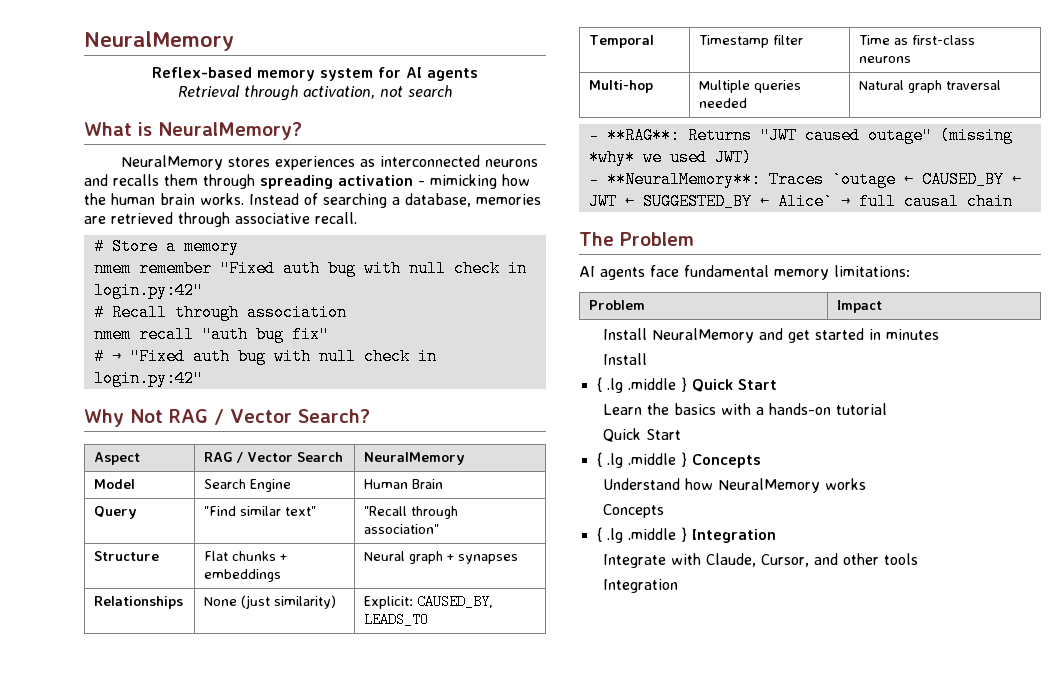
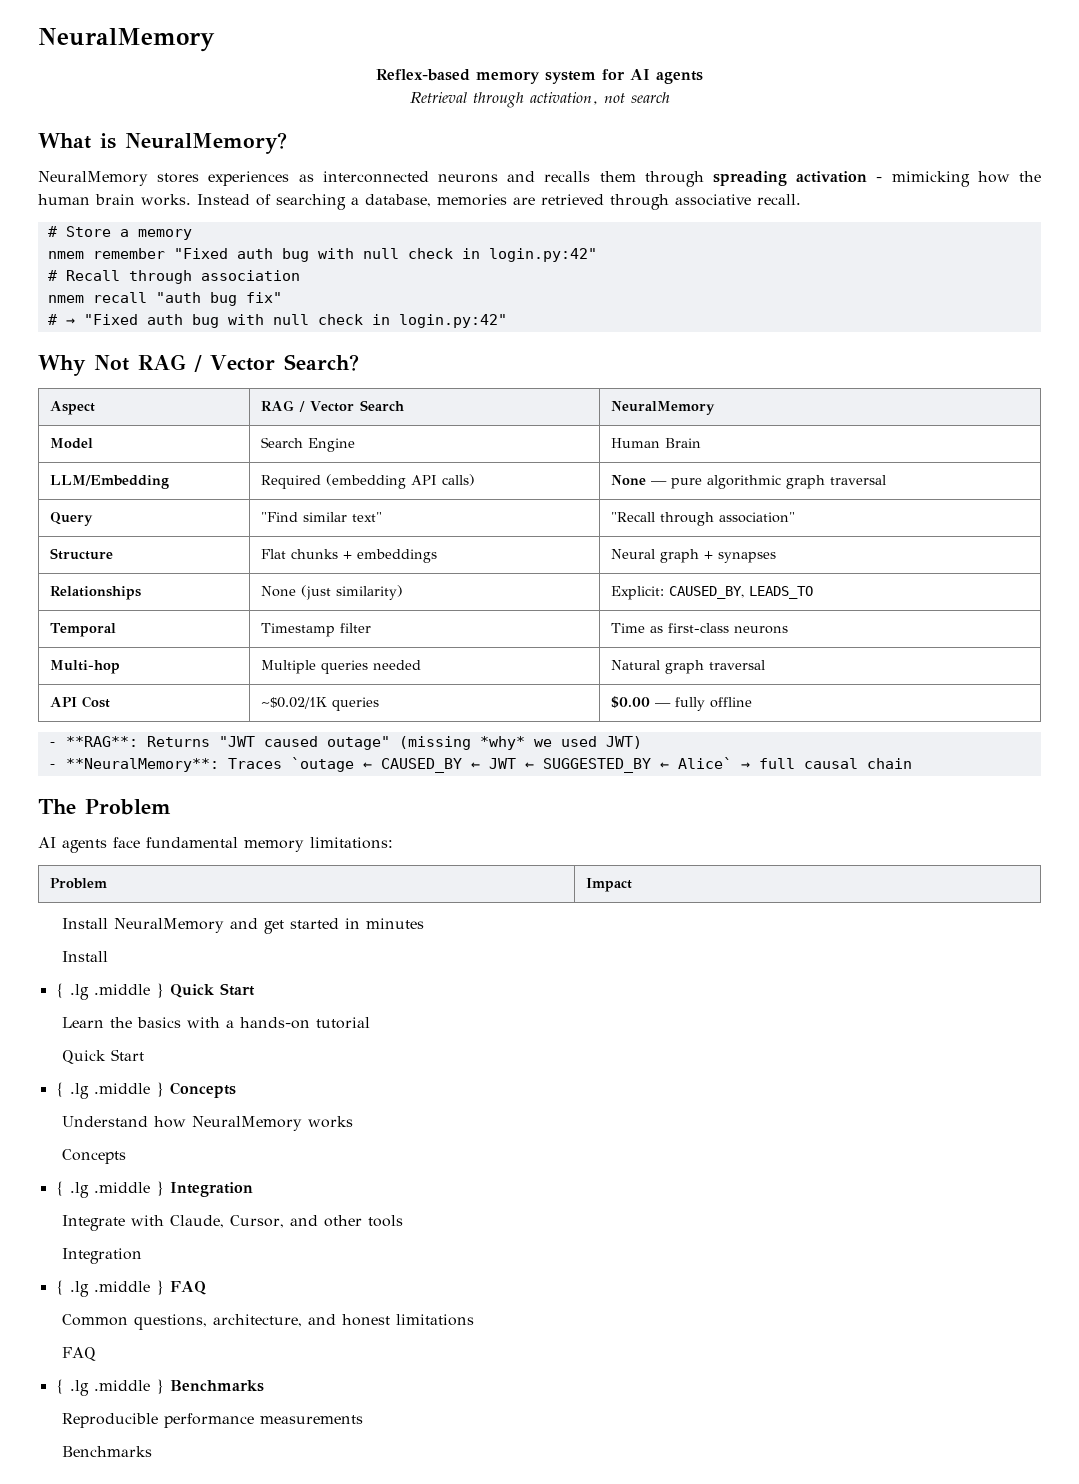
+ LLM/Embedding | Required (embedding API calls) | None — pure algorithmic graph traversal
+ API Cost | ~$0.02/1K queries | $0.00 — fully offline
+ { .lg .middle } FAQ
+ Common questions, architecture, and honest limitations
+ FAQ
+ { .lg .middle } Benchmarks
+ Reproducible performance measurements
+ Benchmarks

